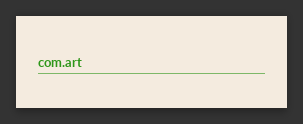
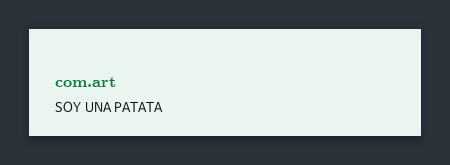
+ SOY UNA PATATA

